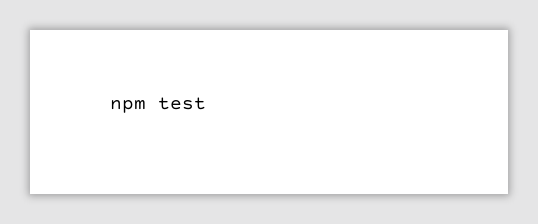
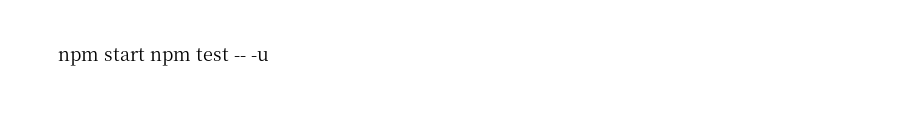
- npm test
+ npm start npm test -- -u

